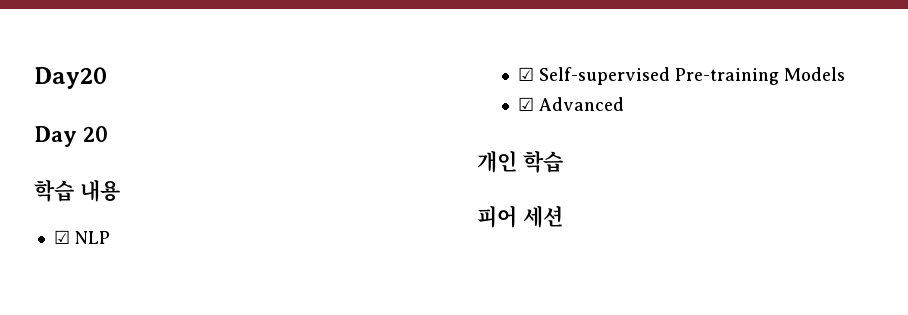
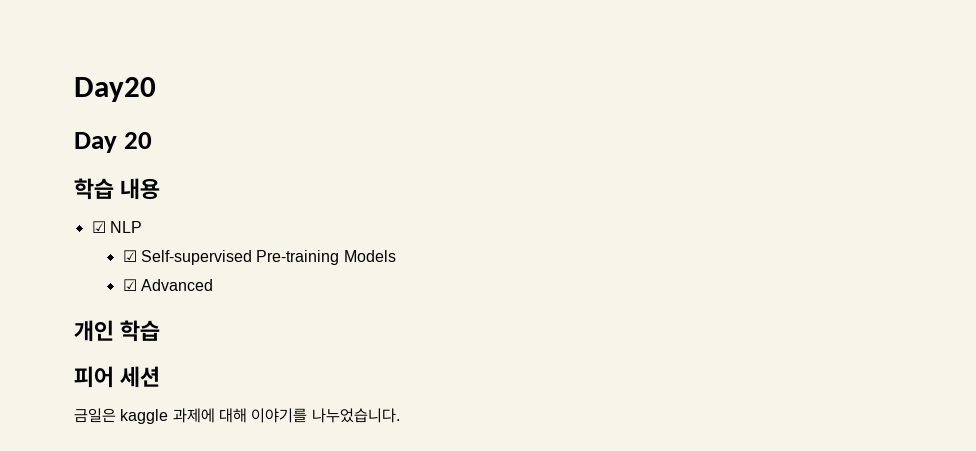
+ 금일은 kaggle 과제에 대해 이야기를 나누었습니다.

